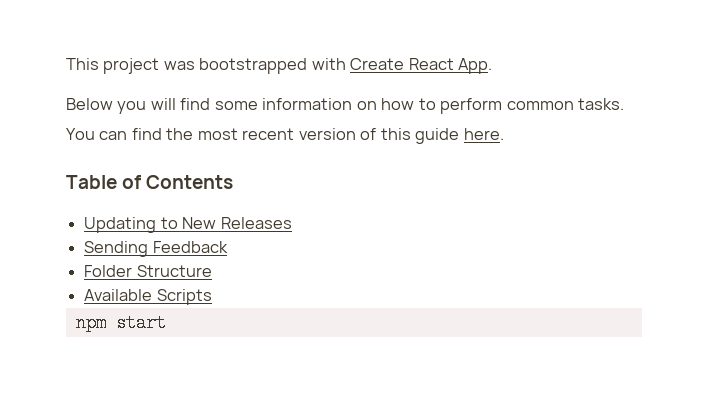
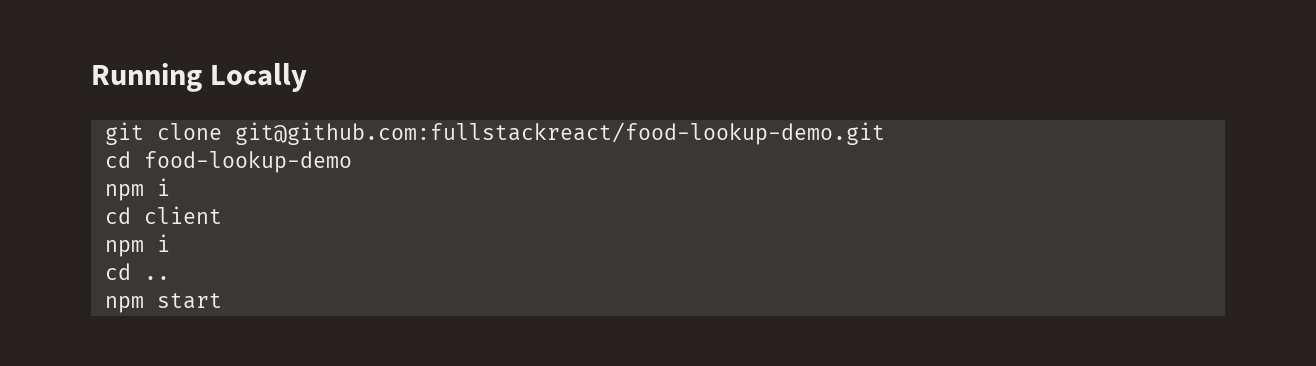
- This project was bootstrapped with Create React App.
- Below you will find some information on how to perform common tasks.
- You can find the most recent version of this guide here.
- Table of Contents
- Updating to New Releases
- Sending Feedback
- Folder Structure
- Available Scripts
+ Running Locally
+ git clone git@github.com:fullstackreact/food-lookup-demo.git
+ cd food-lookup-demo
+ npm i
+ cd client
+ npm i
+ cd ..

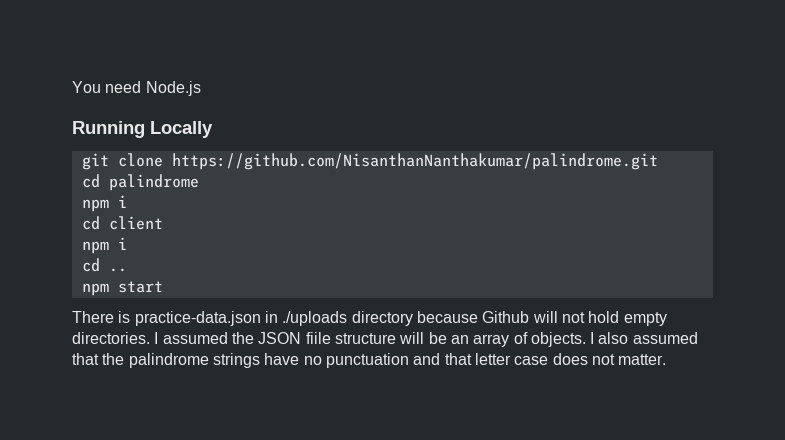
+ You need Node.js
- git clone git@github.com:fullstackreact/food-lookup-demo.git
- cd food-lookup-demo
+ git clone https://github.com/NisanthanNanthakumar/palindrome.git
+ cd palindrome
+ There is practice-data.json in ./uploads directory because Github will not hold empty directories. I assumed the JSON fiile structure will be an array of objects. I also assumed that the palindrome strings have no punctuation and that letter case does not matter.

